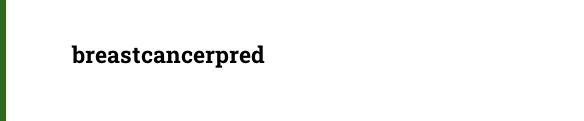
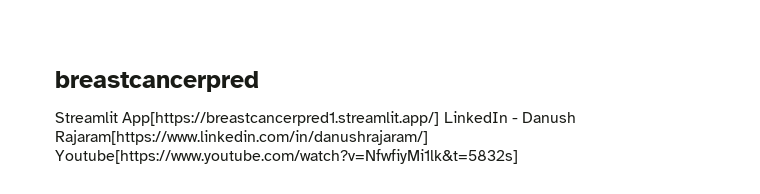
+ Streamlit App[https://breastcancerpred1.streamlit.app/] LinkedIn - Danush Rajaram[https://www.linkedin.com/in/danushrajaram/] Youtube[https://www.youtube.com/watch?v=NfwfiyMi1lk&t=5832s]

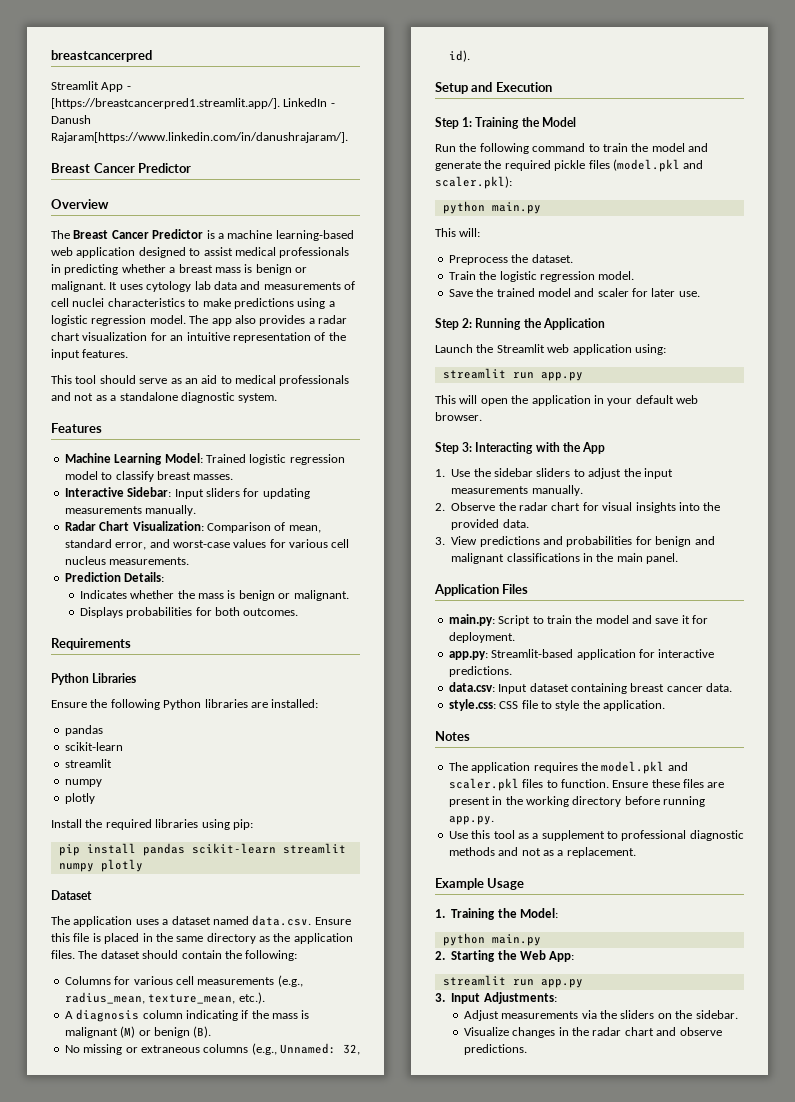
- Streamlit App[https://breastcancerpred1.streamlit.app/] LinkedIn - Danush Rajaram[https://www.linkedin.com/in/danushrajaram/] Youtube[https://www.youtube.com/watch?v=NfwfiyMi1lk&t=5832s]
+ Streamlit App - [https://breastcancerpred1.streamlit.app/]. LinkedIn - Danush Rajaram[https://www.linkedin.com/in/danushrajaram/].
+ Breast Cancer Predictor
+ Overview
+ The Breast Cancer Predictor is a machine learning-based web application designed to assist medical professionals in predicting whether a breast mass is benign or malignant. It uses cytology lab data and measurements of cell nuclei characteristics to make predictions using a logistic regression model. The app also provides a radar chart visualization for an intuitive representation of the input features.
+ This tool should serve as an aid to medical professionals and not as a standalone diagnostic system.
+ Features
+ Machine Learning Model: Trained logistic regression model to classify breast masses.
+ Interactive Sidebar: Input sliders for updating measurements manually.
+ Radar Chart Visualization: Comparison of mean, standard error, and worst-case values for various cell nucleus measurements.
+ Prediction Details:
+ Indicates whether the mass is benign or malignant.
+ Displays probabilities for both outcomes.
+ Requirements
+ Python Libraries
+ Ensure the following Python libraries are installed:
+ pandas
+ scikit-learn
+ streamlit
+ numpy
+ plotly
+ Install the required libraries using pip:
+ pip install pandas scikit-learn streamlit numpy plotly
+ Dataset
+ The application uses a dataset named data.csv. Ensure this file is placed in the same directory as the application files. The dataset should contain the following:
+ Columns for various cell measurements (e.g., radius_mean, texture_mean, etc.).
+ A diagnosis column indicating if the mass is malignant (M) or benign (B).
+ No missing or extraneous columns (e.g., Unnamed: 32, id).
+ Setup and Execution
+ Step 1: Training the Model
+ Run the following command to train the model and generate the required pickle files (model.pkl and scaler.pkl):
+ python main.py
+ This will:
+ Preprocess the dataset.
+ Train the logistic regression model.
+ Save the trained model and scaler for later use.
+ Step 2: Running the Application
+ Launch the Streamlit web application using:
+ streamlit run app.py
+ This will open the application in your default web browser.
+ Step 3: Interacting with the App
+ 1. Use the sidebar sliders to adjust the input measurements manually.
+ 2. Observe the radar chart for visual insights into the provided data.
+ 3. View predictions and probabilities for benign and malignant classifications in the main panel.
+ Application Files
+ main.py: Script to train the model and save it for deployment.
+ app.py: Streamlit-based application for interactive predictions.
+ data.csv: Input dataset containing breast cancer data.
+ style.css: CSS file to style the application.
+ Notes
+ The application requires the model.pkl and scaler.pkl files to function. Ensure these files are present in the working directory before running app.py.
+ Use this tool as a supplement to professional diagnostic methods and not as a replacement.
+ Example Usage
+ 1. Training the Model:
+ python main.py
+ 2. Starting the Web App:
+ streamlit run app.py
+ 3. Input Adjustments:
+ Adjust measurements via the sliders on the sidebar.
+ Visualize changes in the radar chart and observe predictions.

